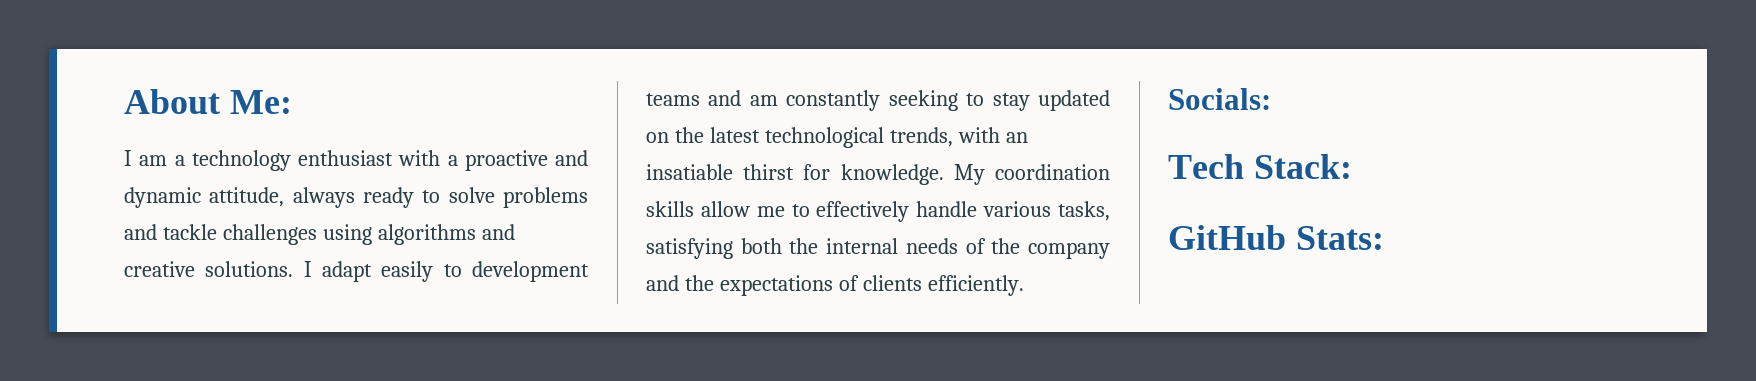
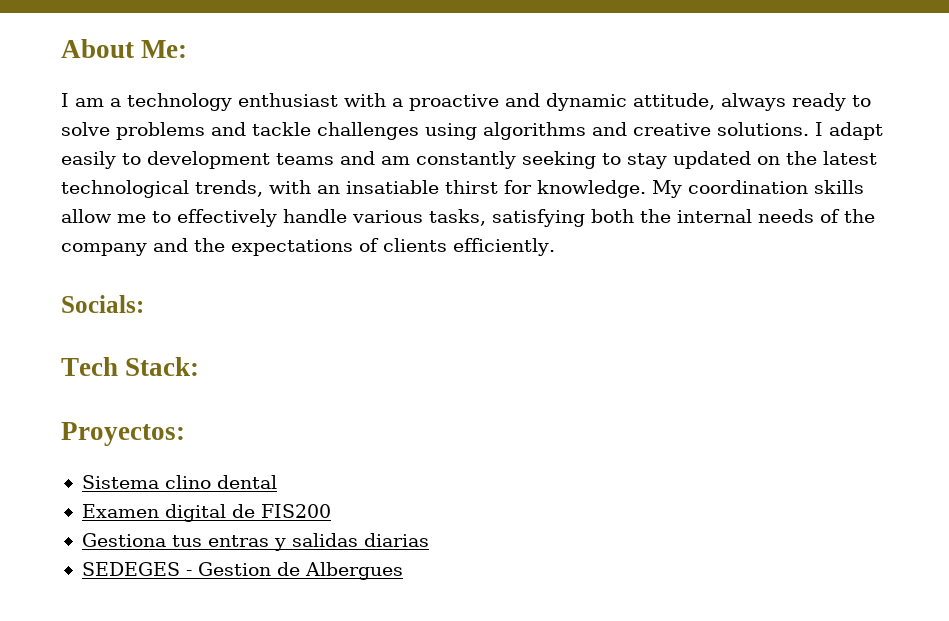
- GitHub Stats:
+ Proyectos:
+ Sistema clino dental
+ Examen digital de FIS200
+ Gestiona tus entras y salidas diarias
+ SEDEGES - Gestion de Albergues

